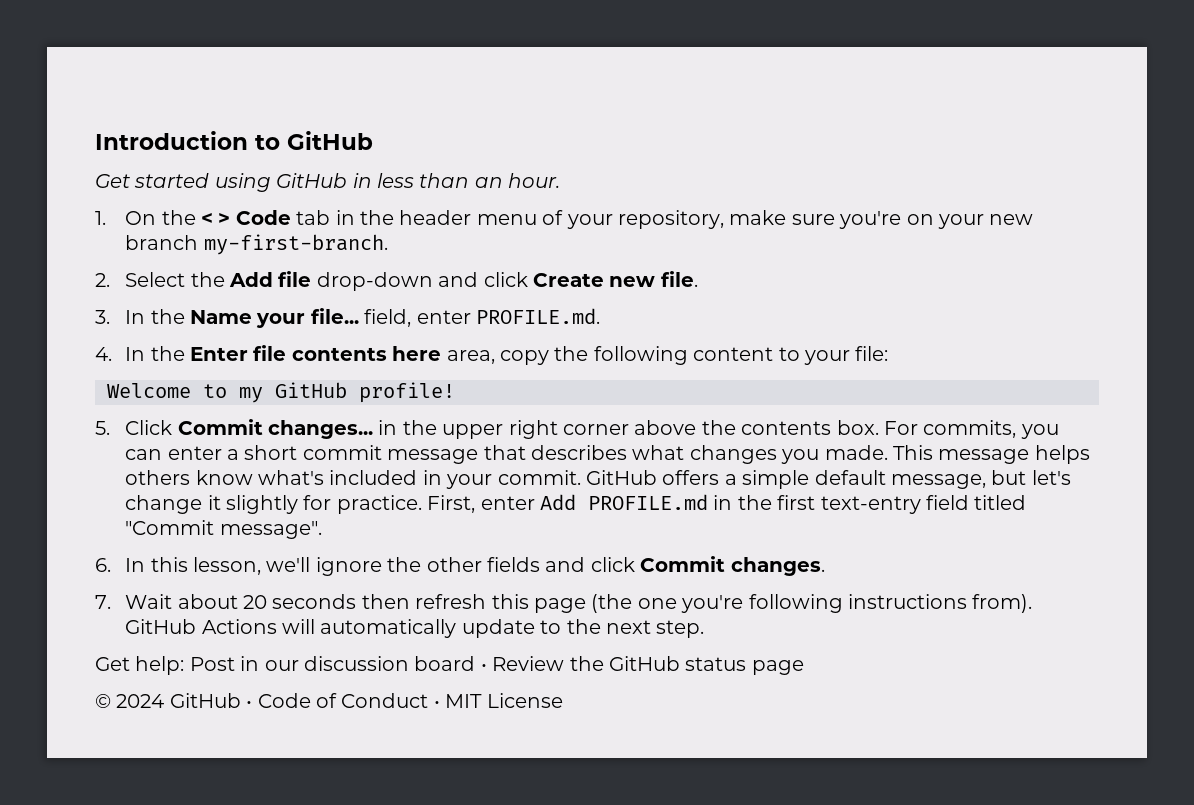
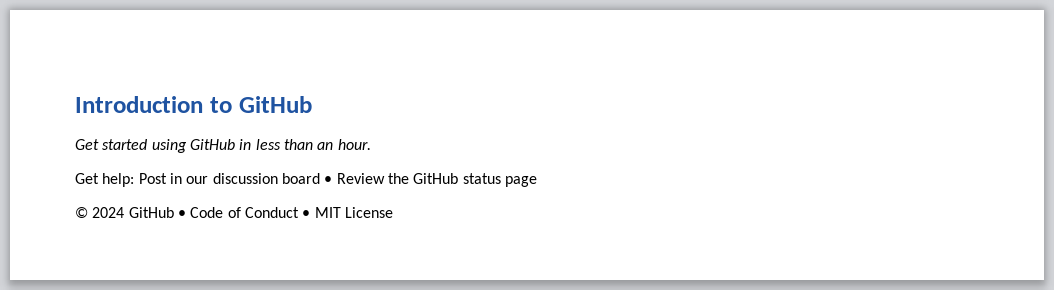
- 1. On the < > Code tab in the header menu of your repository, make sure you're on your new branch my-first-branch.
- 2. Select the Add file drop-down and click Create new file.
- 3. In the Name your file... field, enter PROFILE.md.
- 4. In the Enter file contents here area, copy the following content to your file:
- Welcome to my GitHub profile!
- 5. Click Commit changes... in the upper right corner above the contents box. For commits, you can enter a short commit message that describes what changes you made. This message helps others know what's included in your commit. GitHub offers a simple default message, but let's change it slightly for practice. First, enter Add PROFILE.md in the first text-entry field titled "Commit message".
- 6. In this lesson, we'll ignore the other fields and click Commit changes.
- 7. Wait about 20 seconds then refresh this page (the one you're following instructions from). GitHub Actions will automatically update to the next step.

